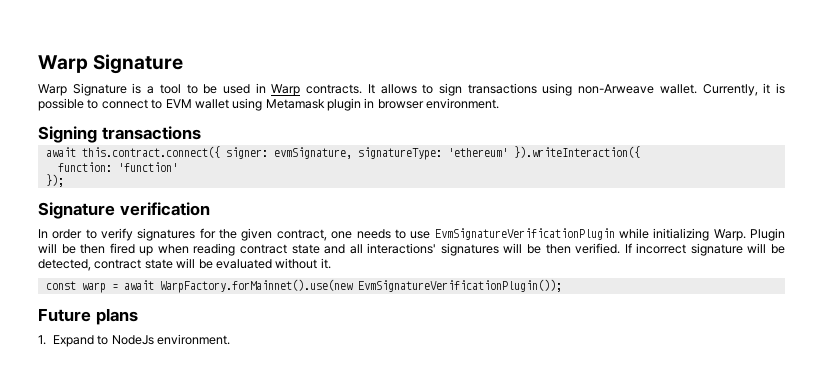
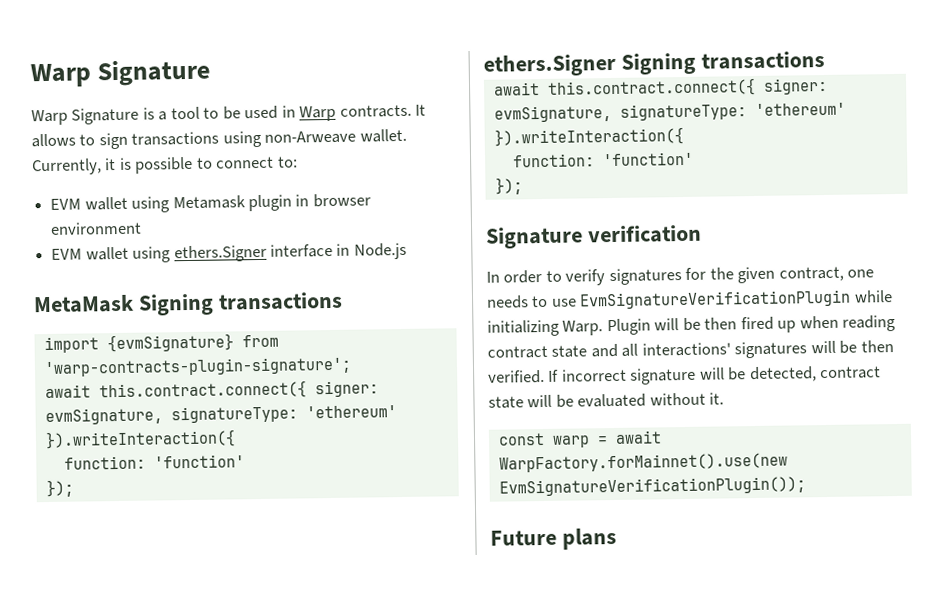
- Currently, it is possible to connect to EVM wallet using Metamask plugin in browser environment.
- Signing transactions
+ Currently, it is possible to connect to:
+ EVM wallet using Metamask plugin in browser environment
+ EVM wallet using ethers.Signer interface in Node.js
+ MetaMask Signing transactions
+ import {evmSignature} from 'warp-contracts-plugin-signature';
+ await this.contract.connect({ signer: evmSignature, signatureType: 'ethereum' }).writeInteraction({
+ function: 'function'
+ });
+ ethers.Signer Signing transactions
- 1. Expand to NodeJs environment.

